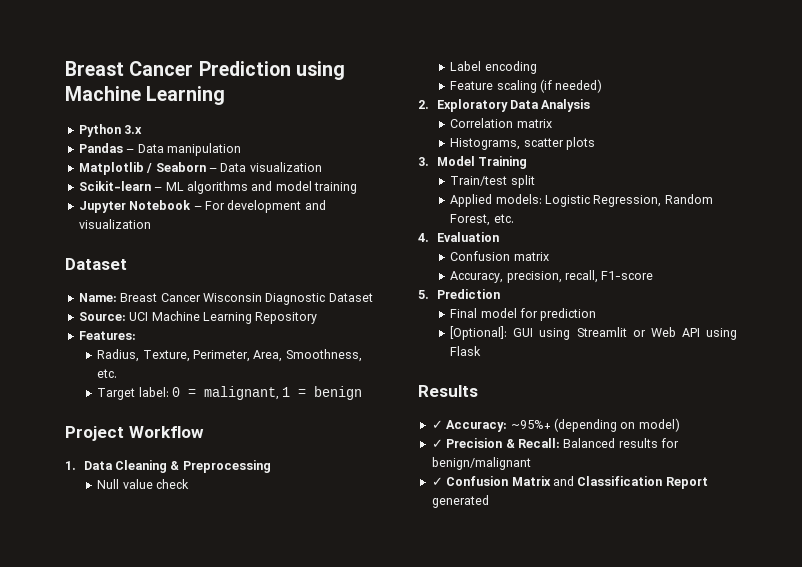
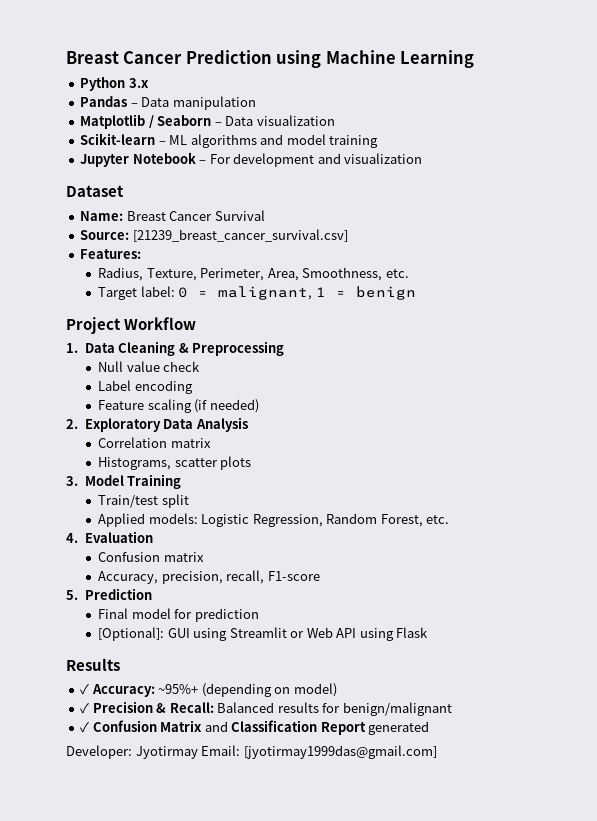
- Name: Breast Cancer Wisconsin Diagnostic Dataset
- Source: UCI Machine Learning Repository
+ Name: Breast Cancer Survival
+ Source: [21239_breast_cancer_survival.csv]
+ Developer: Jyotirmay Email: [jyotirmay1999das@gmail.com]

